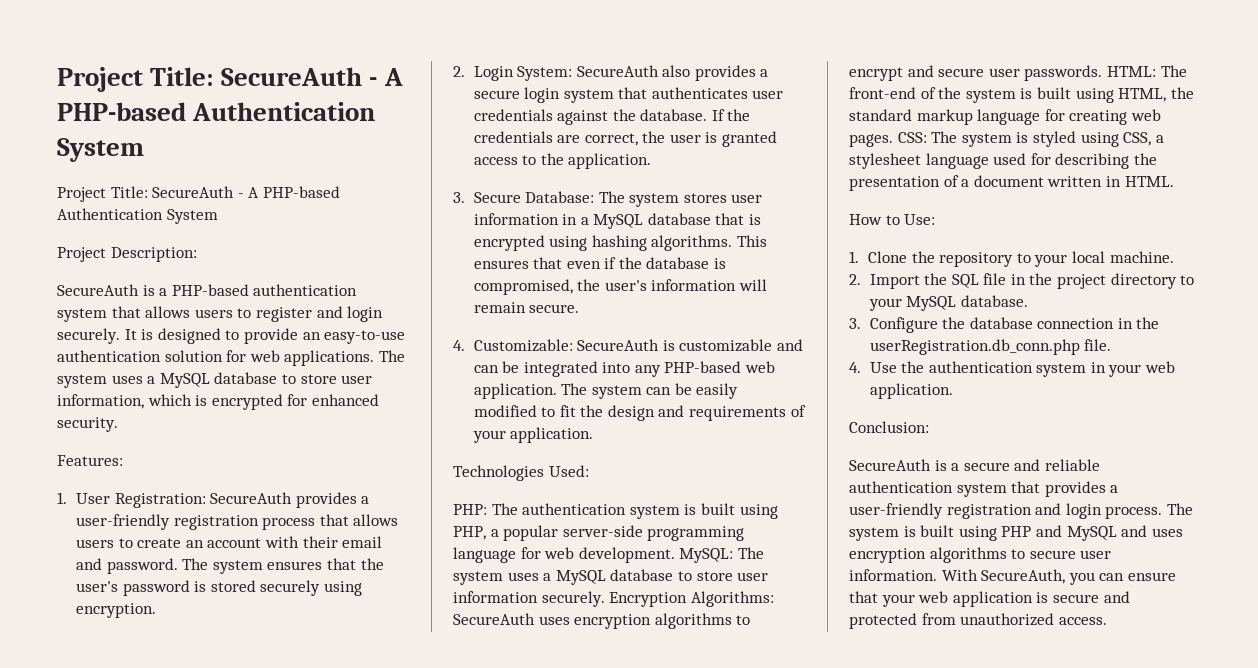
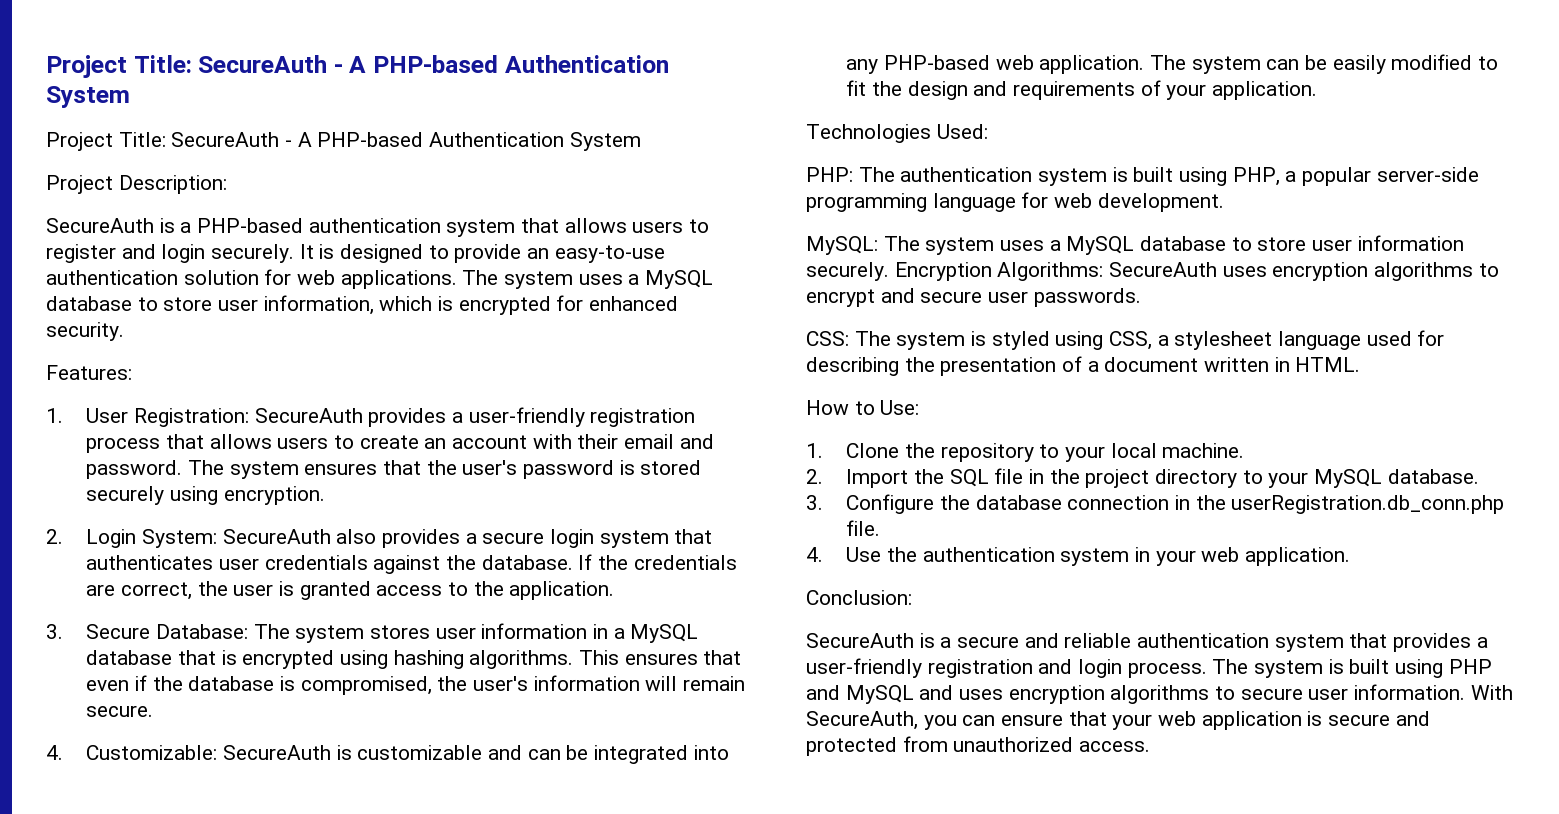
- PHP: The authentication system is built using PHP, a popular server-side programming language for web development. MySQL: The system uses a MySQL database to store user information securely.
+ PHP: The authentication system is built using PHP, a popular server-side programming language for web development.
+ MySQL: The system uses a MySQL database to store user information securely.
- Encryption Algorithms: SecureAuth uses encryption algorithms to encrypt and secure user passwords. HTML: The front-end of the system is built using HTML, the standard markup language for creating web pages. CSS: The system is styled using CSS, a stylesheet language used for describing the presentation of a document written in HTML.
+ Encryption Algorithms: SecureAuth uses encryption algorithms to encrypt and secure user passwords.
+ CSS: The system is styled using CSS, a stylesheet language used for describing the presentation of a document written in HTML.

